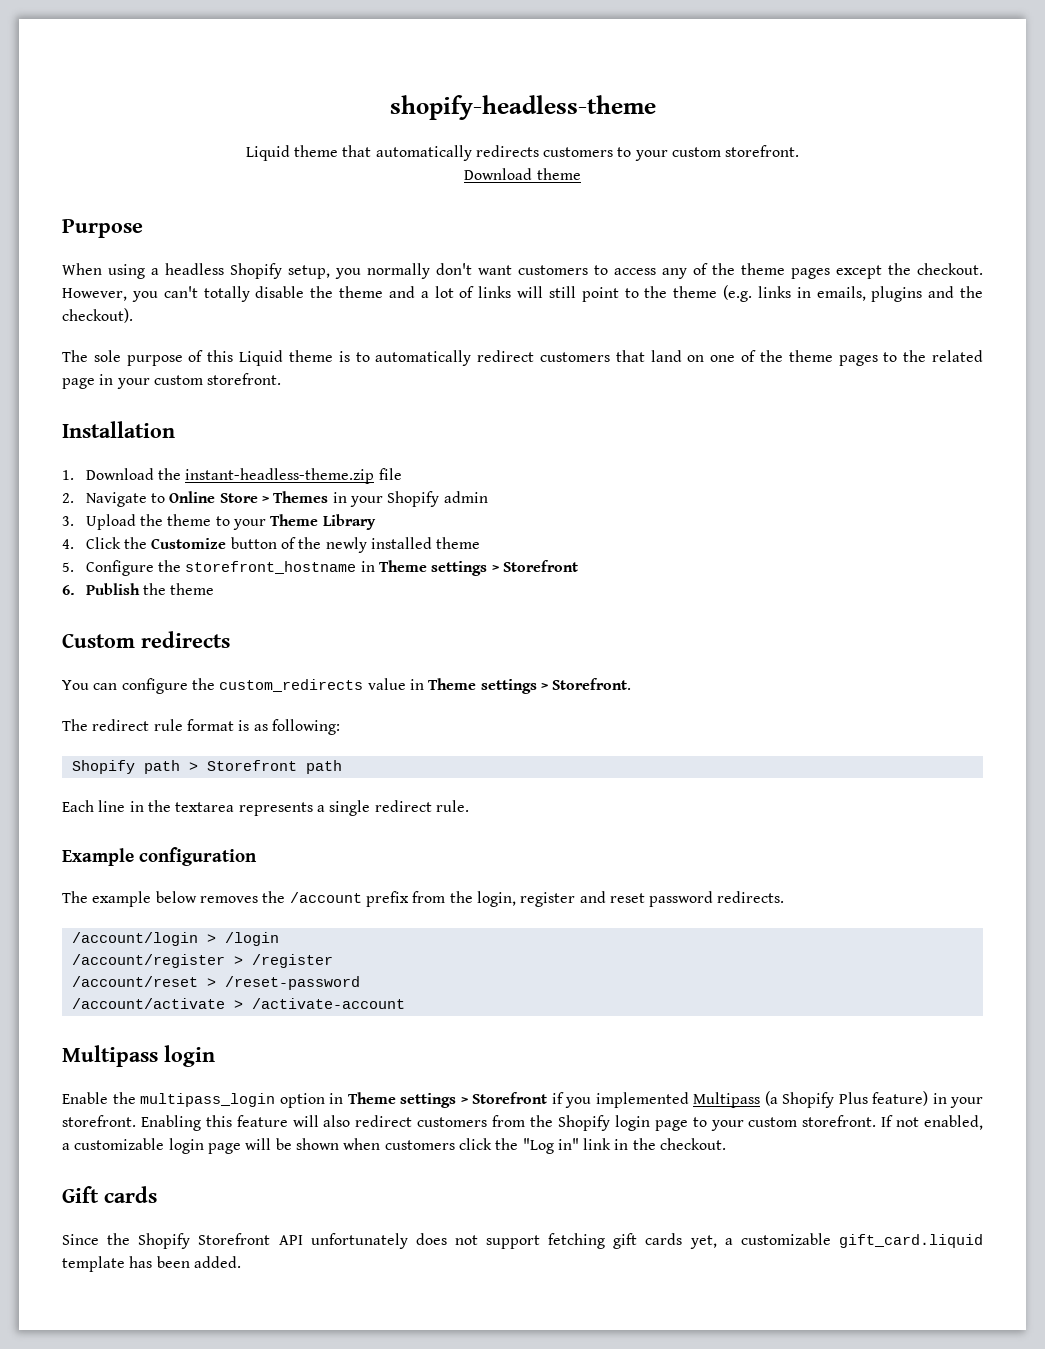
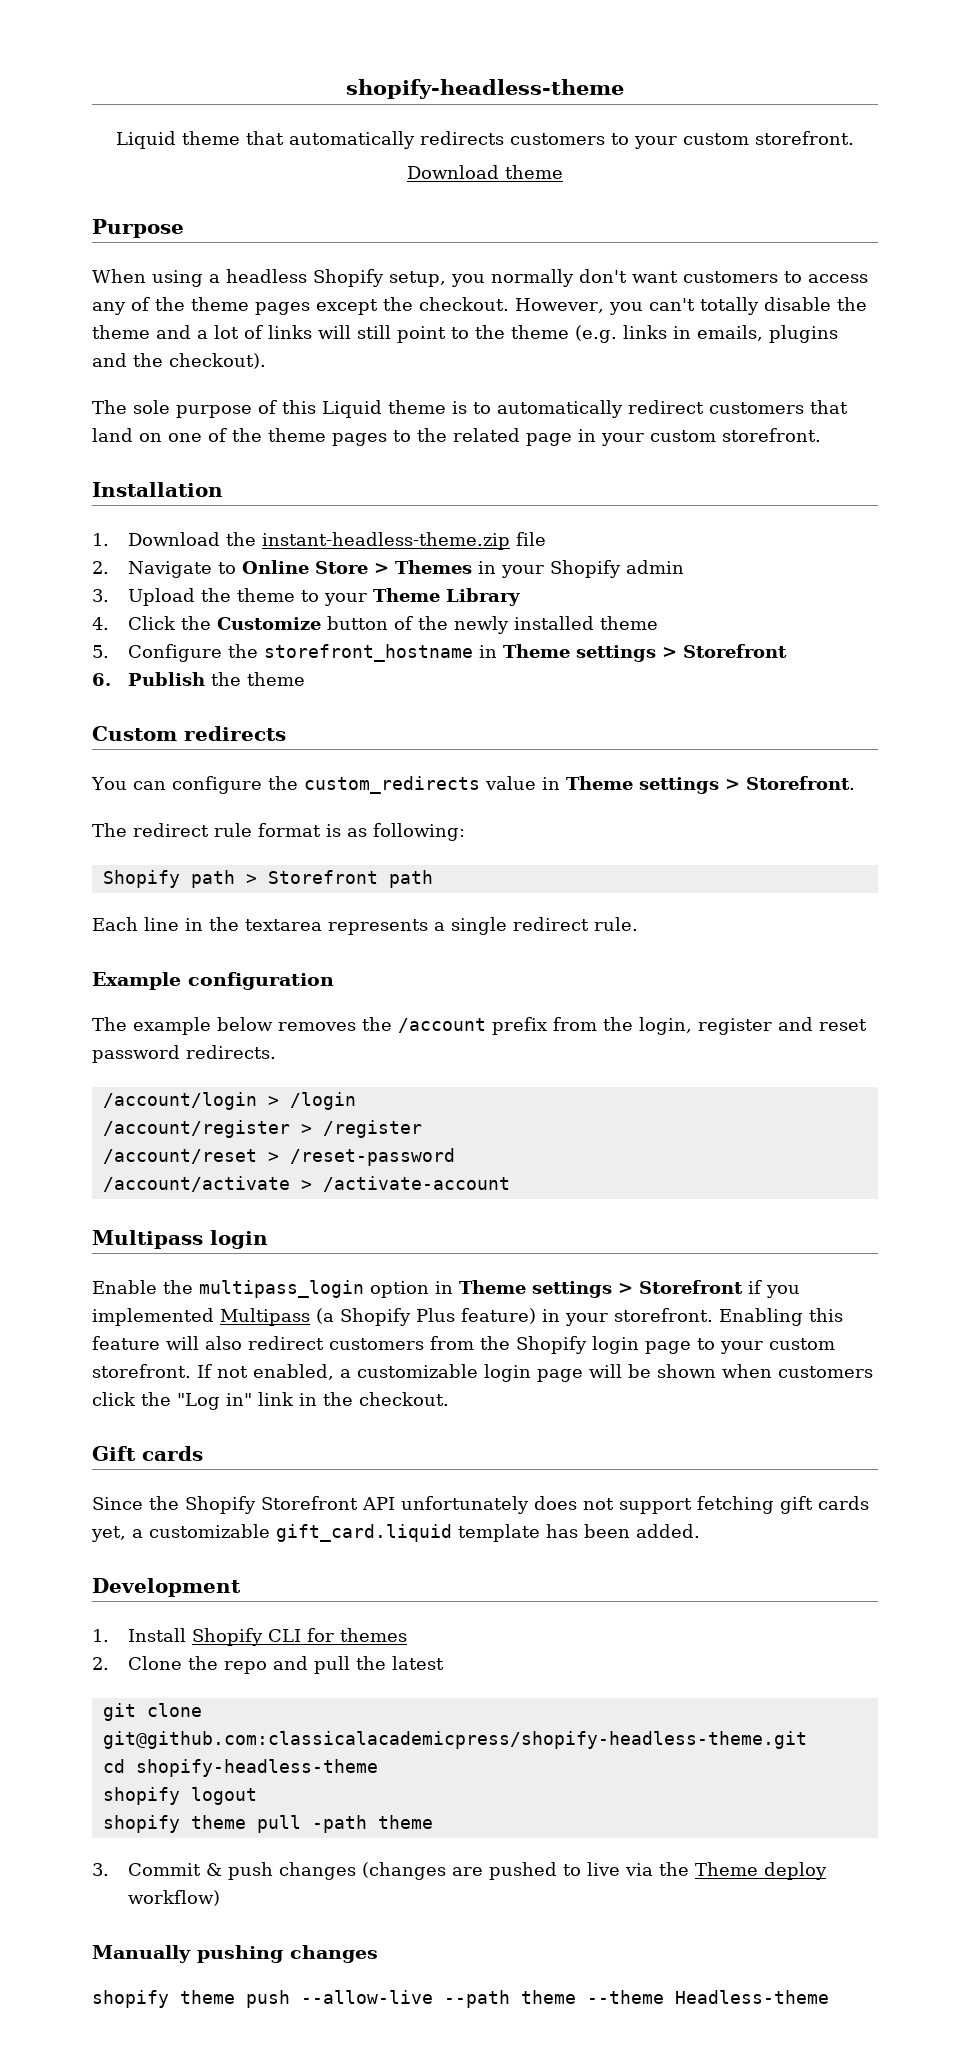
+ Development
+ 1. Install Shopify CLI for themes
+ 2. Clone the repo and pull the latest
+ git clone git@github.com:classicalacademicpress/shopify-headless-theme.git
+ cd shopify-headless-theme
+ shopify logout
+ shopify theme pull -path theme
+ 3. Commit & push changes (changes are pushed to live via the Theme deploy workflow)
+ Manually pushing changes
+ shopify theme push --allow-live --path theme --theme Headless-theme

